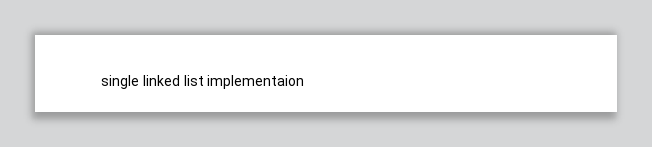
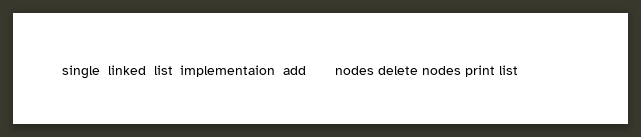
- single linked list implementaion
+ single linked list implementaion add nodes delete nodes print list

